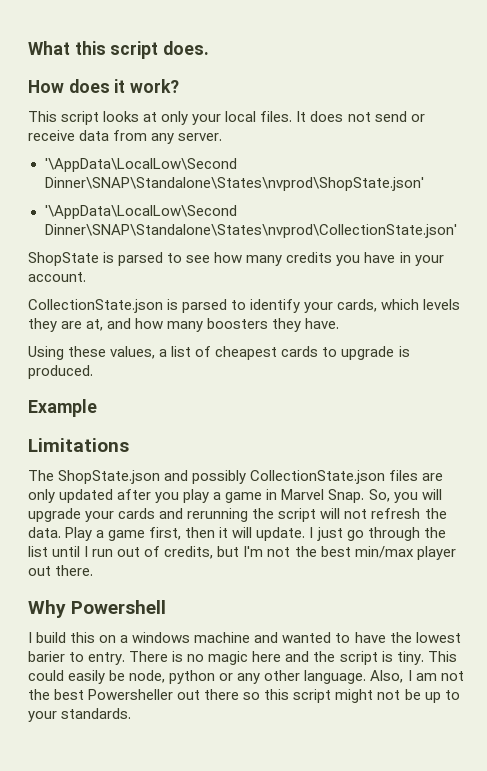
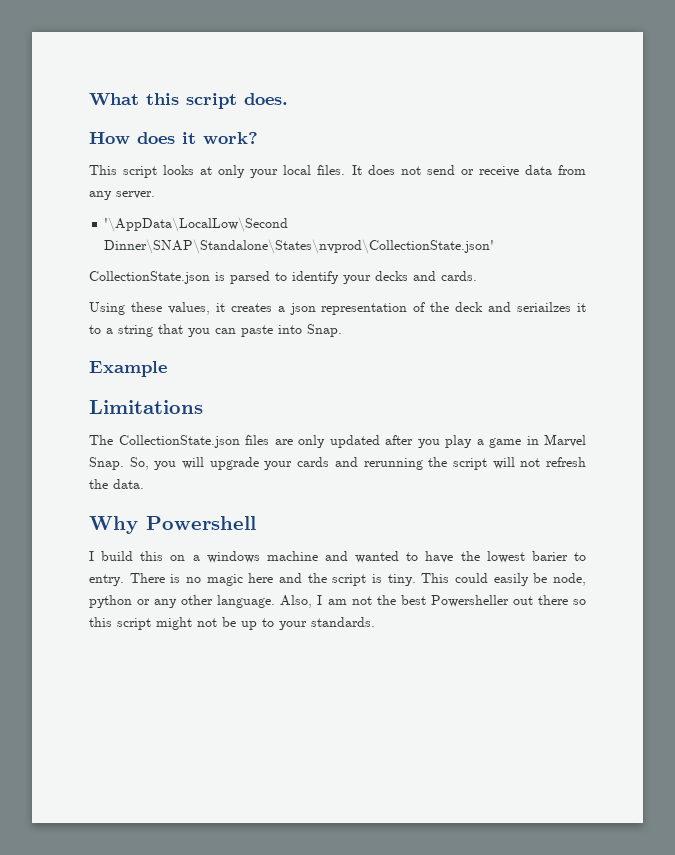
- '\AppData\LocalLow\Second Dinner\SNAP\Standalone\States\nvprod\ShopState.json'
- ShopState is parsed to see how many credits you have in your account.
- CollectionState.json is parsed to identify your cards, which levels they are at, and how many boosters they have.
- Using these values, a list of cheapest cards to upgrade is produced.
+ CollectionState.json is parsed to identify your decks and cards.
+ Using these values, it creates a json representation of the deck and seriailzes it to a string that you can paste into Snap.
- The ShopState.json and possibly CollectionState.json files are only updated after you play a game in Marvel Snap.
+ The CollectionState.json files are only updated after you play a game in Marvel Snap.
- Play a game first, then it will update. I just go through the list until I run out of credits, but I'm not the best min/max player out there.

